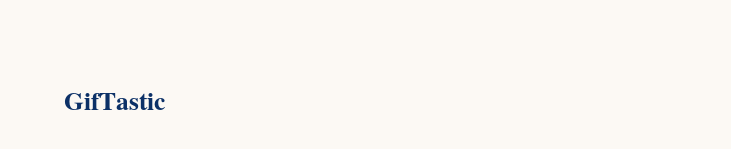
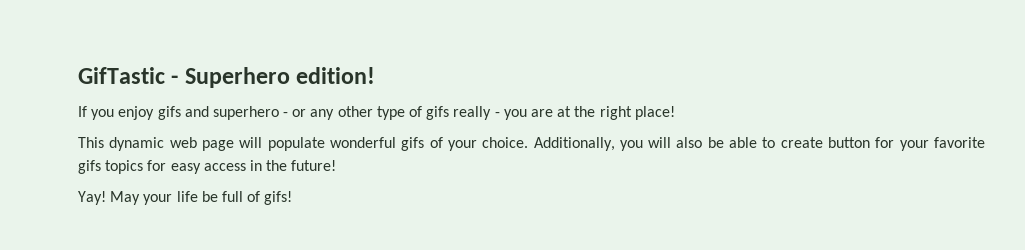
- GifTastic
+ GifTastic - Superhero edition!
+ If you enjoy gifs and superhero - or any other type of gifs really - you are at the right place!
+ This dynamic web page will populate wonderful gifs of your choice. Additionally, you will also be able to create button for your favorite gifs topics for easy access in the future!
+ Yay! May your life be full of gifs!

